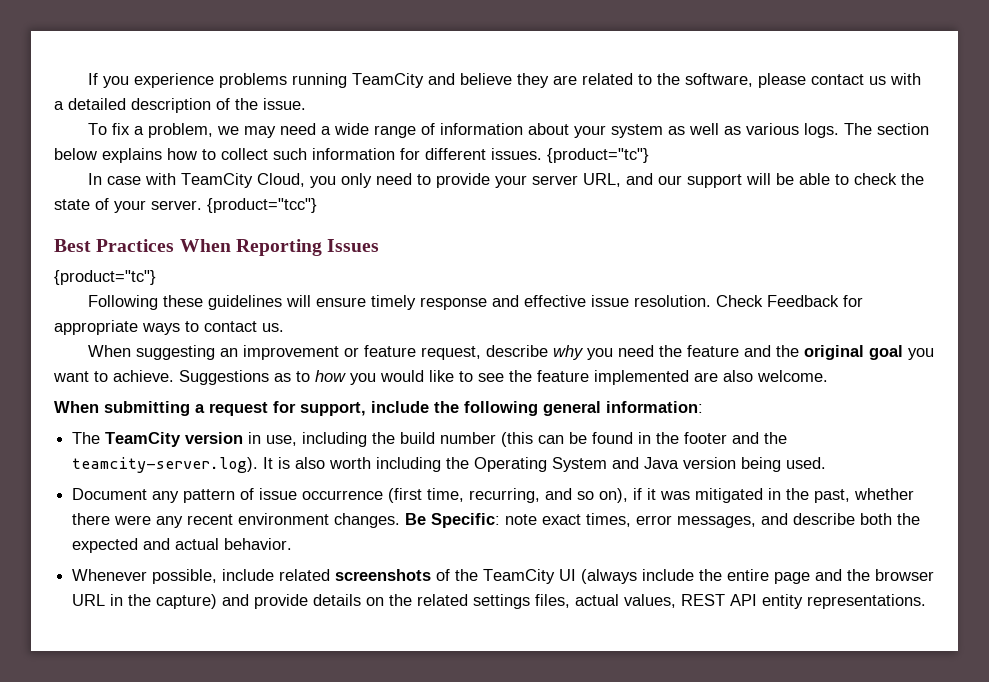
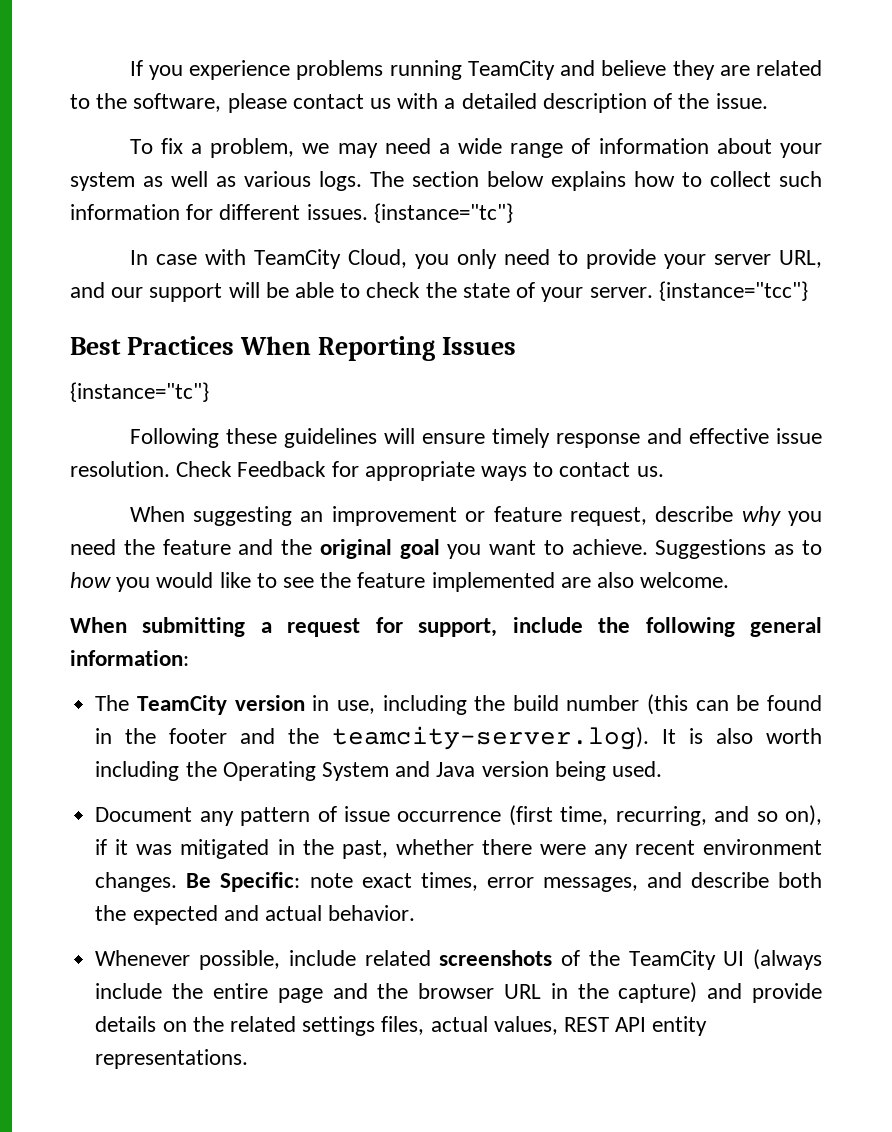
- The section below explains how to collect such information for different issues. {product="tc"}
+ The section below explains how to collect such information for different issues. {instance="tc"}
- {product="tcc"}
+ {instance="tcc"}
  Best Practices When Reporting Issues
- {product="tc"}
+ {instance="tc"}

